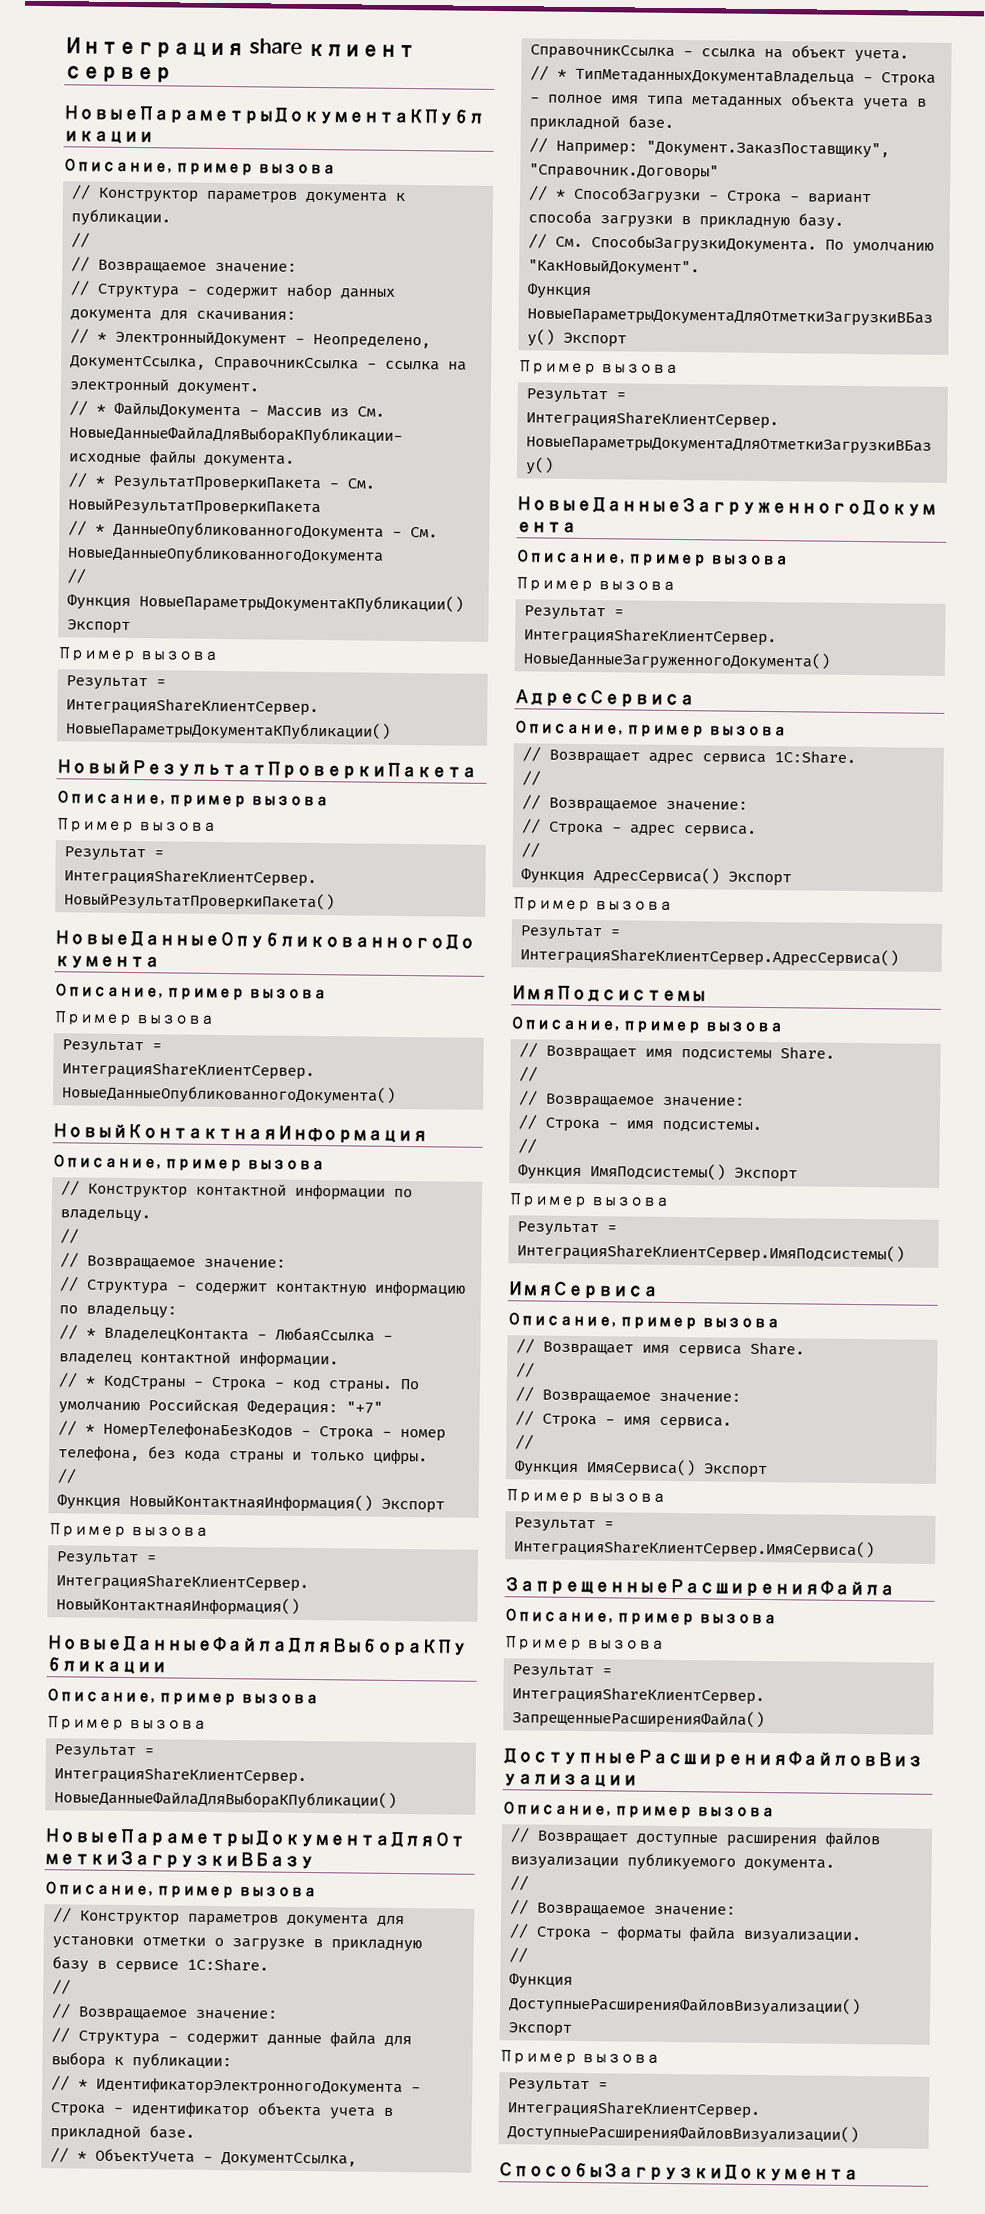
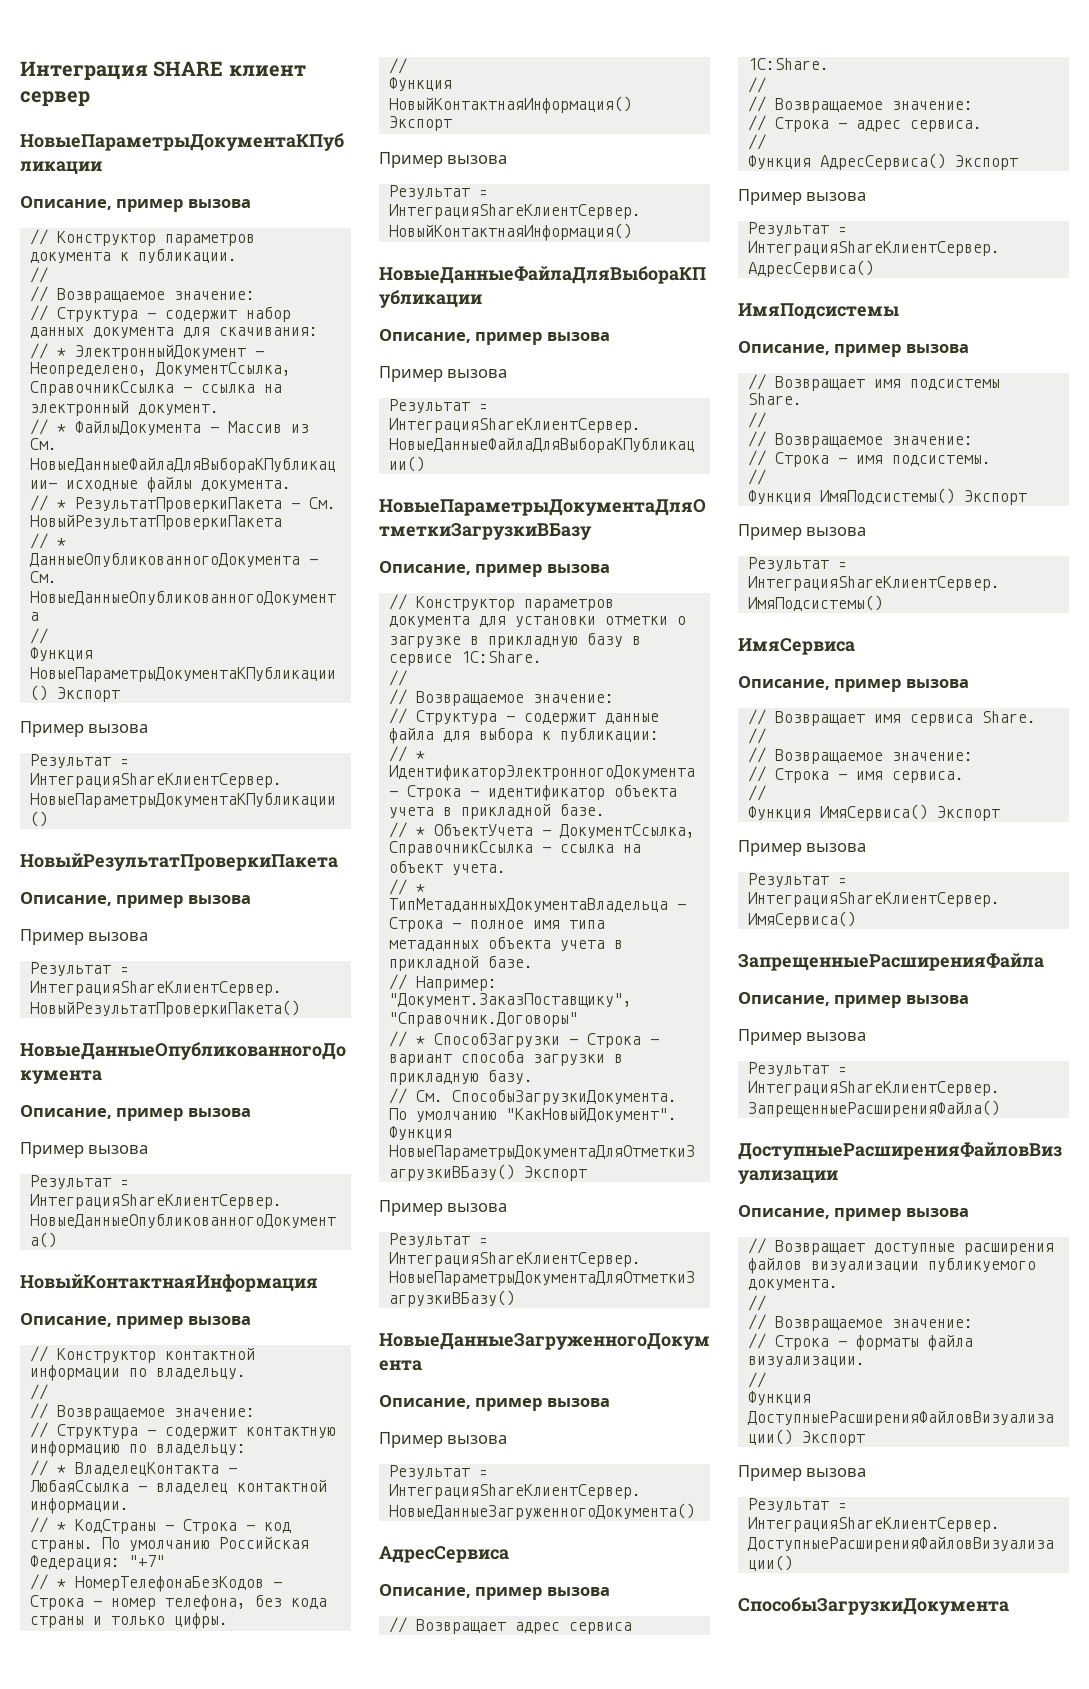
- Интеграция share клиент сервер
+ Интеграция SHARE клиент сервер

